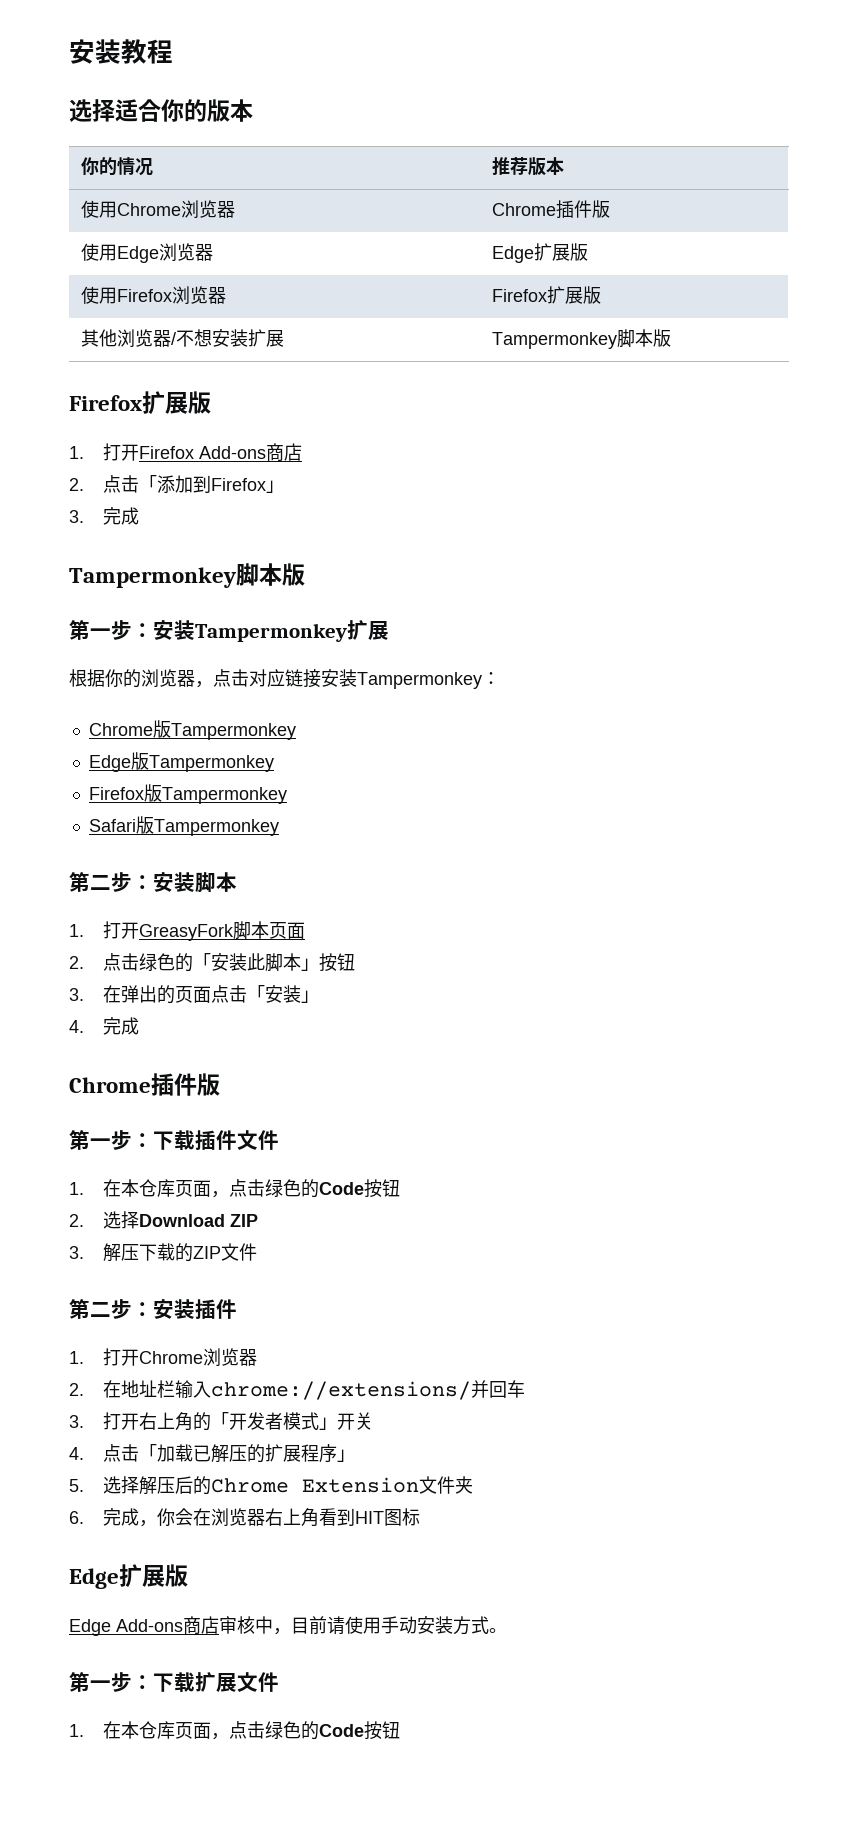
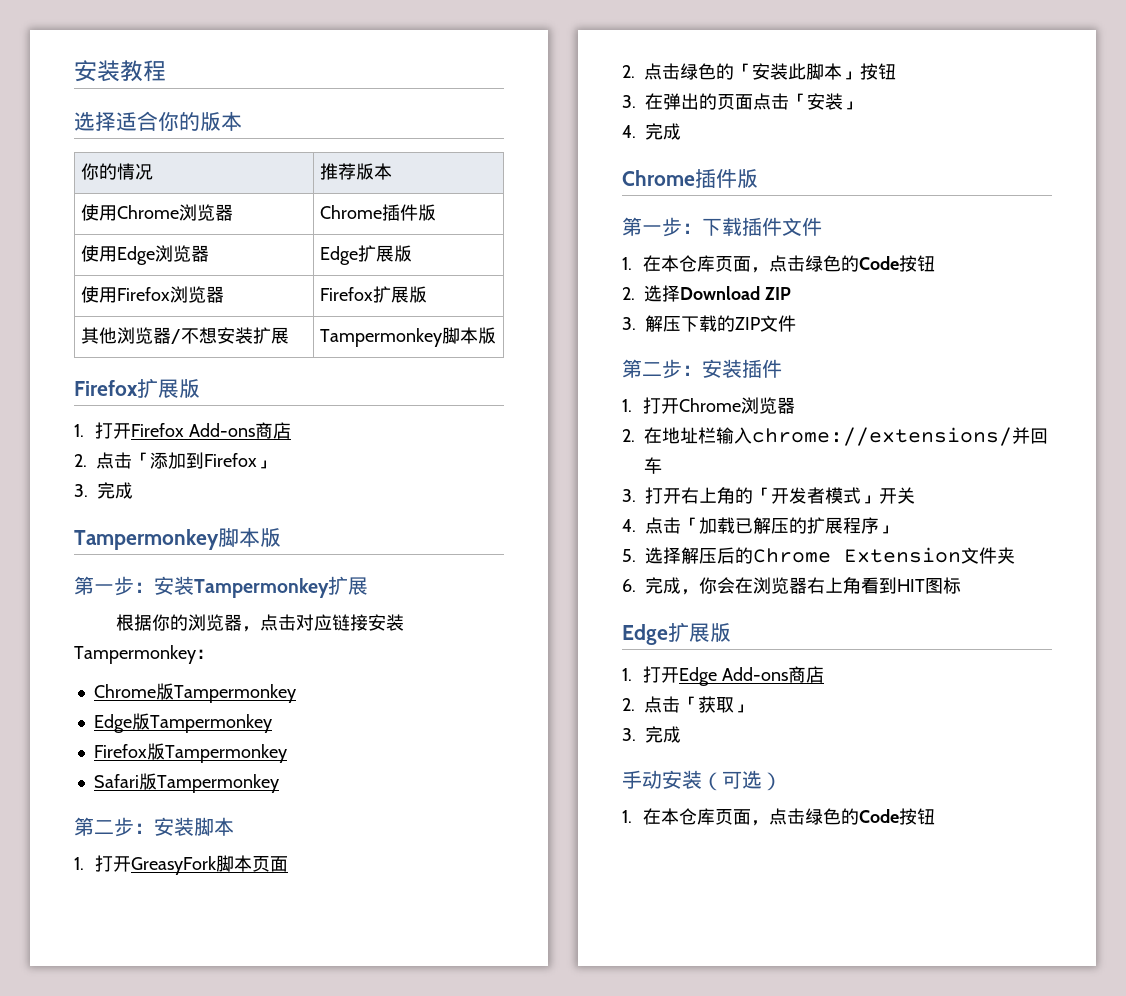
- Edge Add-ons商店审核中，目前请使用手动安装方式。
- 第一步：下载扩展文件
+ 1.打开Edge Add-ons商店
+ 2.点击「获取」
+ 3.完成
+ 手动安装（可选）

